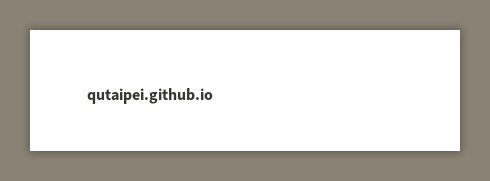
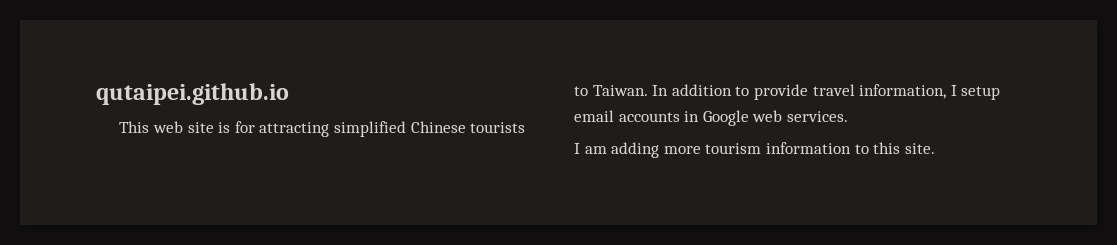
+ This web site is for attracting simplified Chinese tourists to Taiwan. In addition to provide travel information, I setup email accounts in Google web services.
+ I am adding more tourism information to this site.

